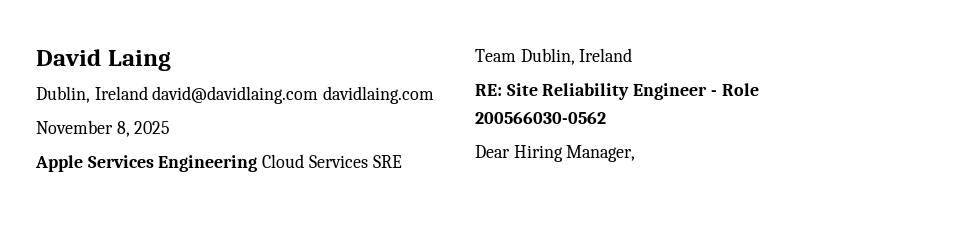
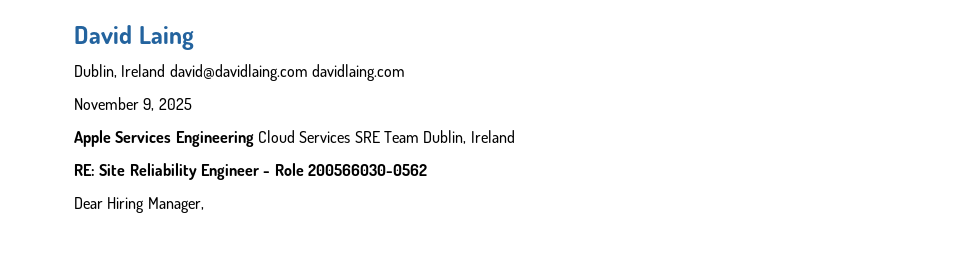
- November 8, 2025
+ November 9, 2025

